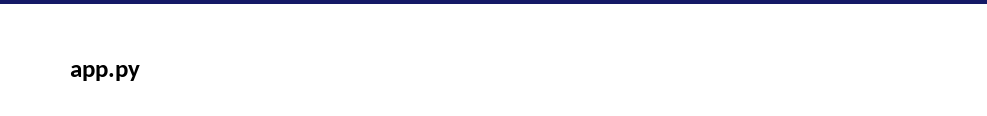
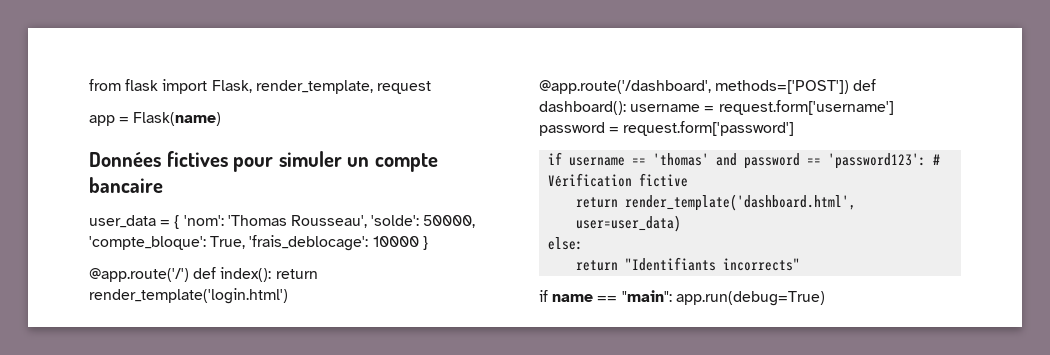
- app.py
+ from flask import Flask, render_template, request
+ app = Flask(name)
+ Données fictives pour simuler un compte bancaire
+ user_data = { 'nom': 'Thomas Rousseau', 'solde': 50000, 'compte_bloque': True, 'frais_deblocage': 10000 }
+ @app.route('/') def index(): return render_template('login.html')
+ @app.route('/dashboard', methods=['POST']) def dashboard(): username = request.form['username'] password = request.form['password']
+ if username == 'thomas' and password == 'password123': # Vérification fictive
+ return render_template('dashboard.html', user=user_data)
+ else:
+ return "Identifiants incorrects"
+ if name == "main": app.run(debug=True)

